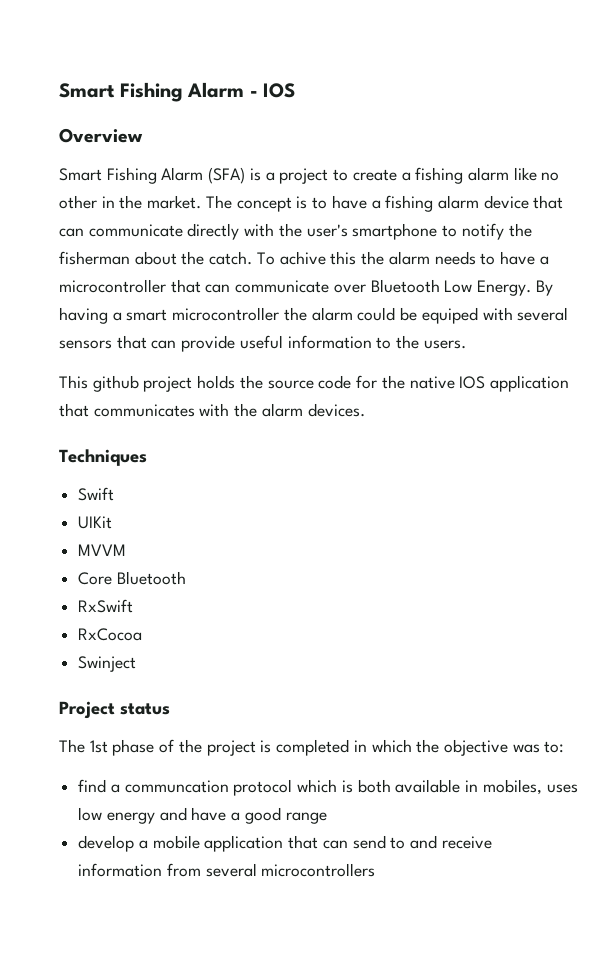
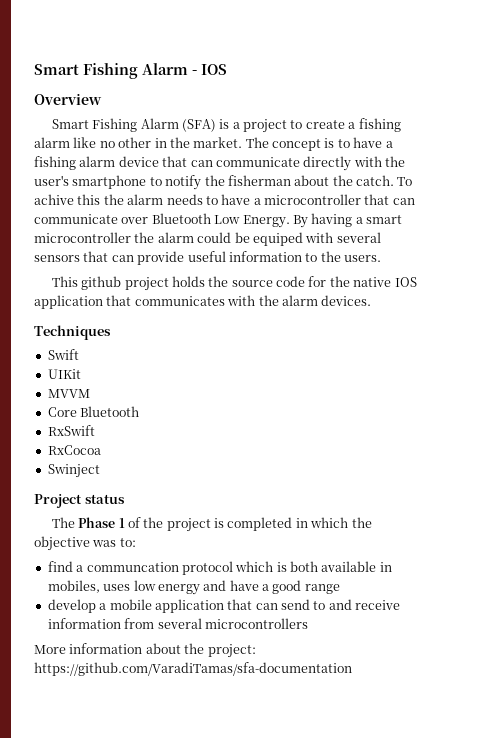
- The 1st phase of the project is completed in which the objective was to:
+ The Phase 1 of the project is completed in which the objective was to:
+ More information about the project: https://github.com/VaradiTamas/sfa-documentation

